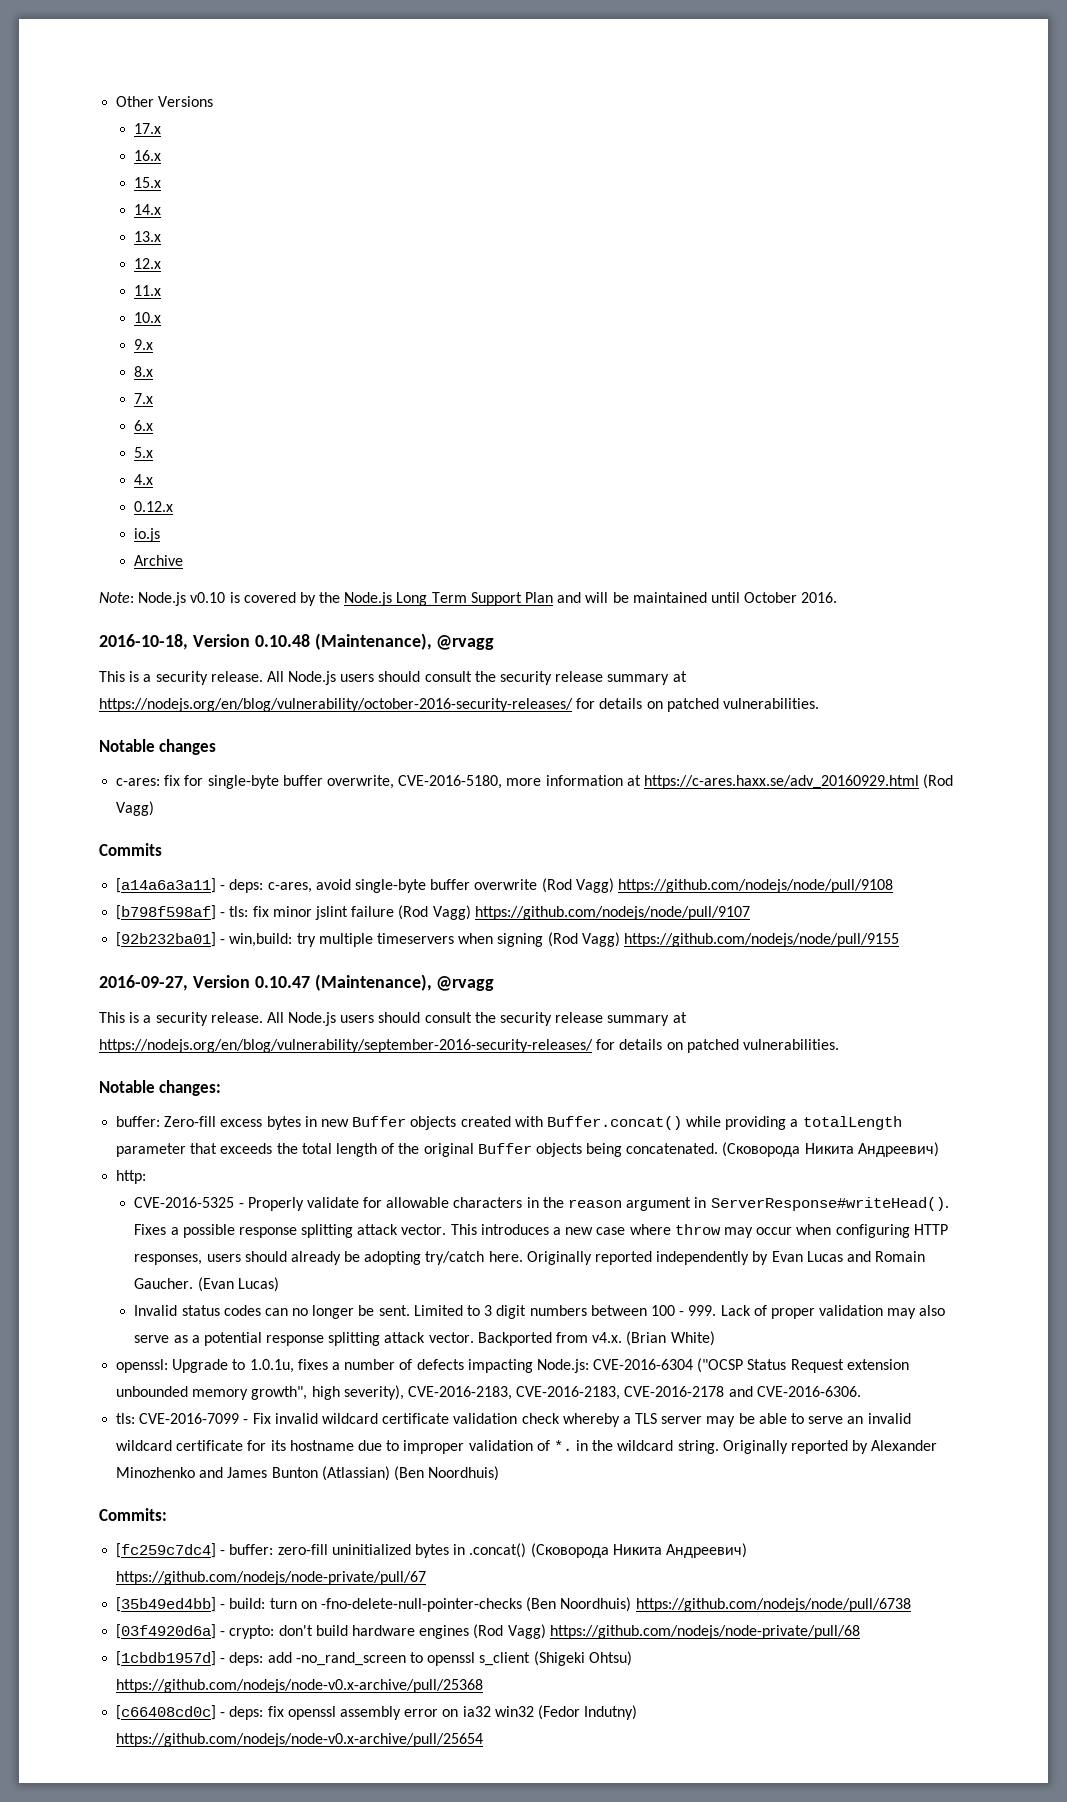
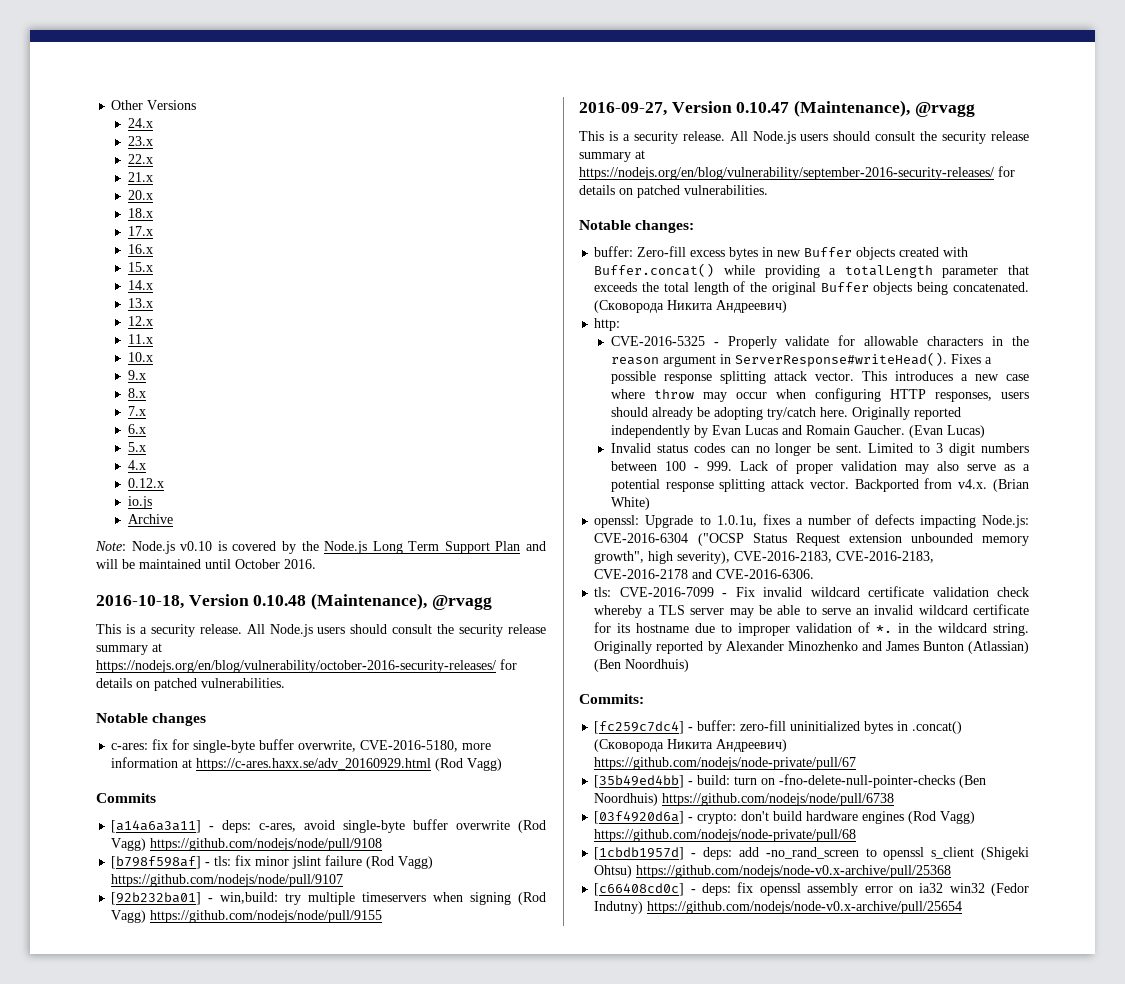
+ 24.x
+ 23.x
+ 22.x
+ 21.x
+ 20.x
+ 18.x

